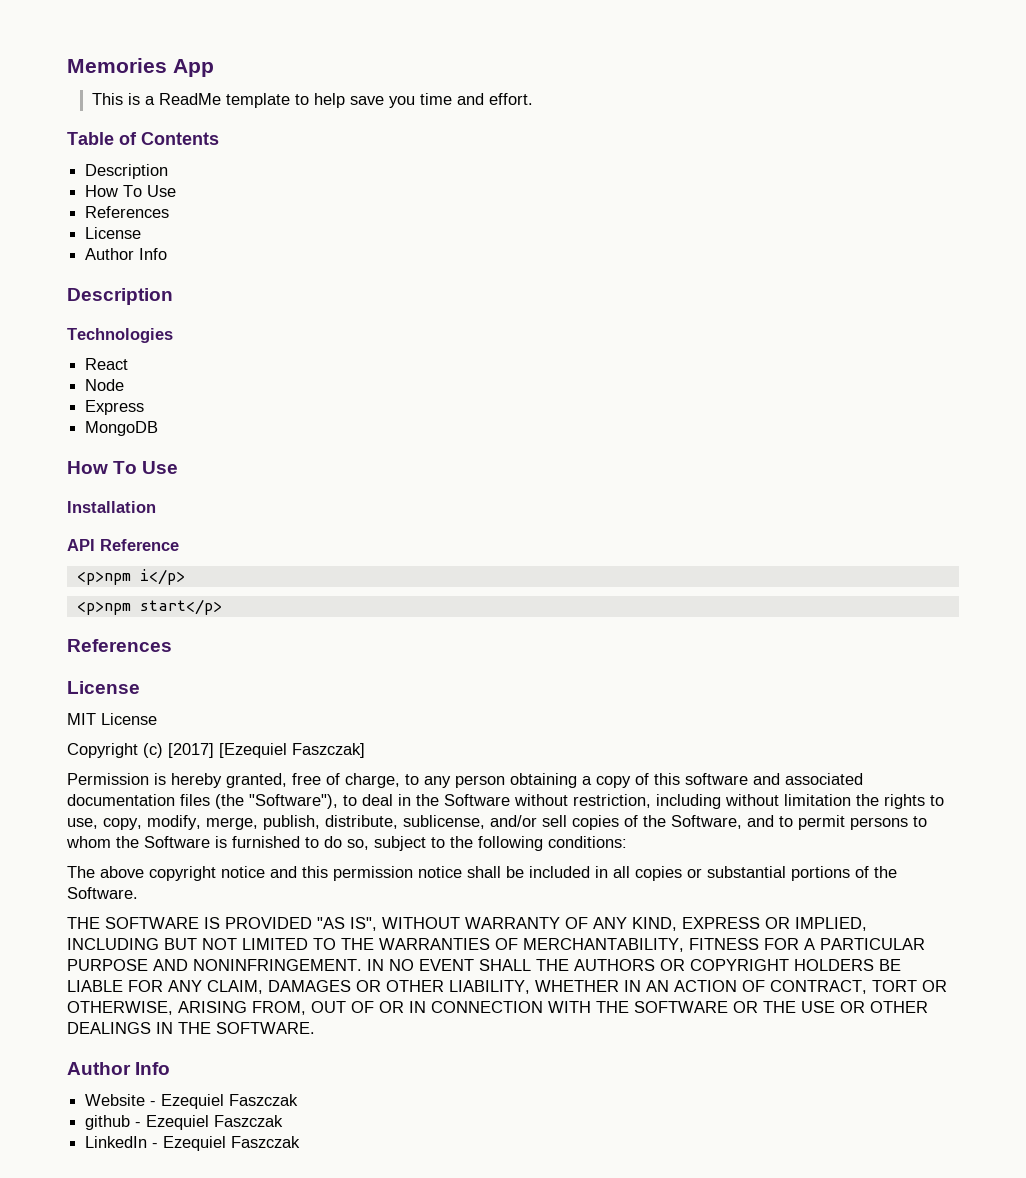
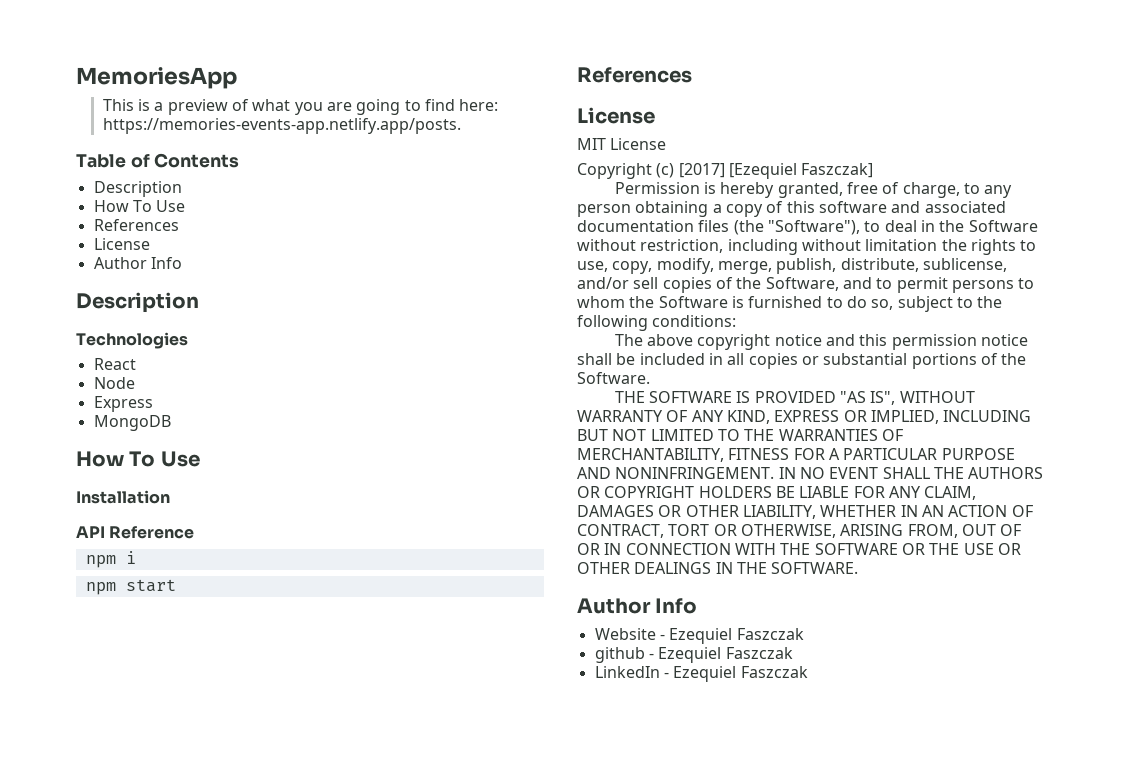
- Memories App
+ MemoriesApp
- This is a ReadMe template to help save you time and effort.
+ This is a preview of what you are going to find here: https://memories-events-app.netlify.app/posts.
- <p>npm i</p>
- <p>npm start</p>
+ npm i
+ npm start

